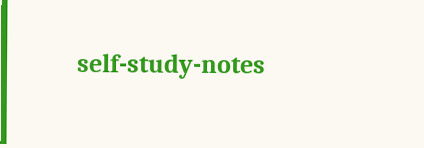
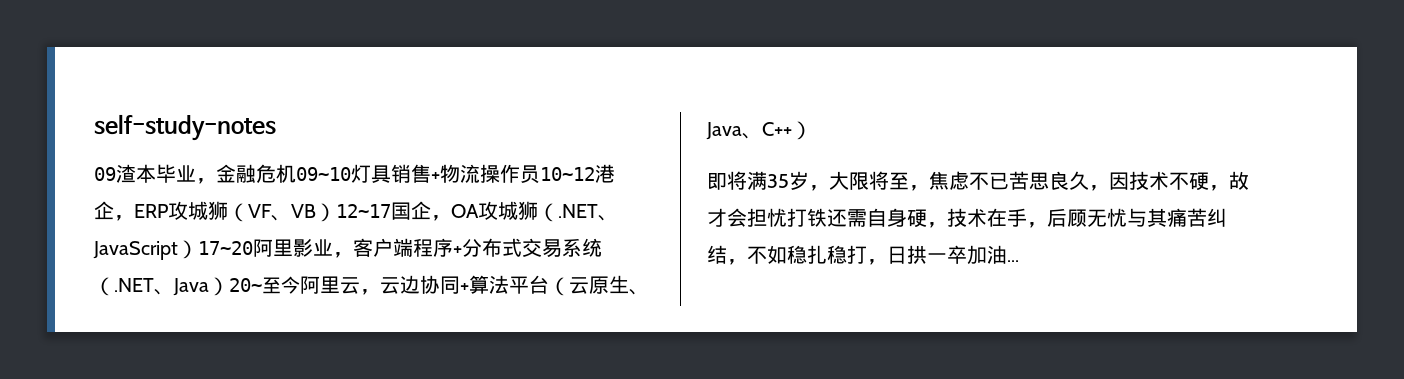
+ 09渣本毕业，金融危机09~10灯具销售+物流操作员10~12港企，ERP攻城狮（VF、VB）12~17国企，OA攻城狮（.NET、JavaScript）17~20阿里影业，客户端程序+分布式交易系统（.NET、Java）20~至今阿里云，云边协同+算法平台（云原生、Java、C++）
+ 即将满35岁，大限将至，焦虑不已苦思良久，因技术不硬，故才会担忧打铁还需自身硬，技术在手，后顾无忧与其痛苦纠结，不如稳扎稳打，日拱一卒加油...

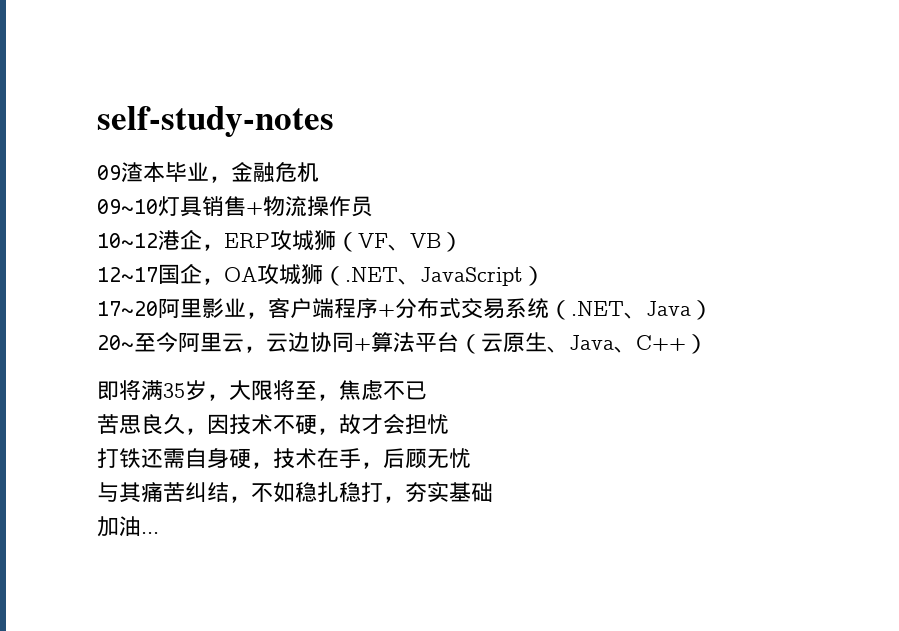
- 09渣本毕业，金融危机09~10灯具销售+物流操作员10~12港企，ERP攻城狮（VF、VB）12~17国企，OA攻城狮（.NET、JavaScript）17~20阿里影业，客户端程序+分布式交易系统（.NET、Java）20~至今阿里云，云边协同+算法平台（云原生、Java、C++）
+ 09渣本毕业，金融危机
+ 09~10灯具销售+物流操作员
+ 10~12港企，ERP攻城狮（VF、VB）
+ 12~17国企，OA攻城狮（.NET、JavaScript）
+ 17~20阿里影业，客户端程序+分布式交易系统（.NET、Java）
+ 20~至今阿里云，云边协同+算法平台（云原生、Java、C++）
- 即将满35岁，大限将至，焦虑不已苦思良久，因技术不硬，故才会担忧打铁还需自身硬，技术在手，后顾无忧与其痛苦纠结，不如稳扎稳打，日拱一卒加油...
+ 即将满35岁，大限将至，焦虑不已
+ 苦思良久，因技术不硬，故才会担忧
+ 打铁还需自身硬，技术在手，后顾无忧
+ 与其痛苦纠结，不如稳扎稳打，夯实基础
+ 加油...

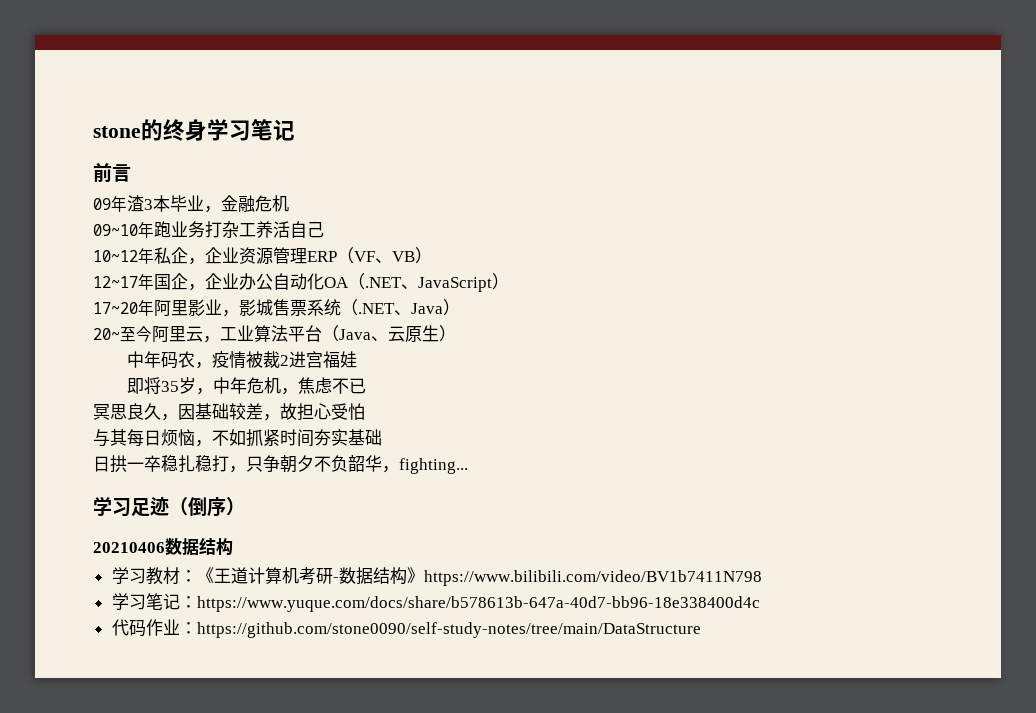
- self-study-notes
+ stone的终身学习笔记
+ 前言
- 09渣本毕业，金融危机
+ 09年渣3本毕业，金融危机
- 09~10灯具销售+物流操作员
- 10~12港企，ERP攻城狮（VF、VB）
+ 09~10年跑业务打杂工养活自己
+ 10~12年私企，企业资源管理ERP（VF、VB）
- 12~17国企，OA攻城狮（.NET、JavaScript）
+ 12~17年国企，企业办公自动化OA（.NET、JavaScript）
- 17~20阿里影业，客户端程序+分布式交易系统（.NET、Java）
+ 17~20年阿里影业，影城售票系统（.NET、Java）
- 20~至今阿里云，云边协同+算法平台（云原生、Java、C++）
+ 20~至今阿里云，工业算法平台（Java、云原生）
+ 中年码农，疫情被裁2进宫福娃
- 即将满35岁，大限将至，焦虑不已
+ 即将35岁，中年危机，焦虑不已
- 苦思良久，因技术不硬，故才会担忧
- 打铁还需自身硬，技术在手，后顾无忧
- 与其痛苦纠结，不如稳扎稳打，夯实基础
- 加油...
+ 冥思良久，因基础较差，故担心受怕
+ 与其每日烦恼，不如抓紧时间夯实基础
+ 日拱一卒稳扎稳打，只争朝夕不负韶华，fighting...
+ 学习足迹（倒序）
+ 20210406数据结构
+ 学习教材：《王道计算机考研-数据结构》https://www.bilibili.com/video/BV1b7411N798
+ 学习笔记：https://www.yuque.com/docs/share/b578613b-647a-40d7-bb96-18e338400d4c
+ 代码作业：https://github.com/stone0090/self-study-notes/tree/main/DataStructure

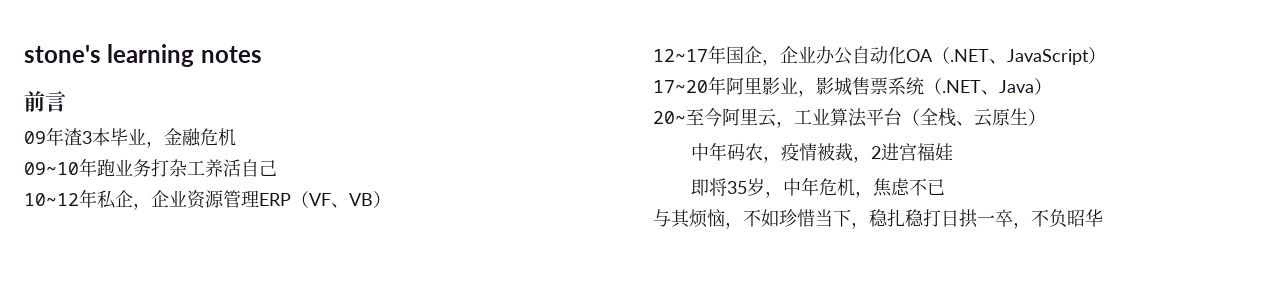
- stone的终身学习笔记
+ stone's learning notes
- 20~至今阿里云，工业算法平台（Java、云原生）
+ 20~至今阿里云，工业算法平台（全栈、云原生）
- 中年码农，疫情被裁2进宫福娃
+ 中年码农，疫情被裁，2进宫福娃
- 冥思良久，因基础较差，故担心受怕
- 与其每日烦恼，不如抓紧时间夯实基础
- 日拱一卒稳扎稳打，只争朝夕不负韶华，fighting...
- 学习足迹（倒序）
- 20210406数据结构
- 学习教材：《王道计算机考研-数据结构》https://www.bilibili.com/video/BV1b7411N798
- 学习笔记：https://www.yuque.com/docs/share/b578613b-647a-40d7-bb96-18e338400d4c
- 代码作业：https://github.com/stone0090/self-study-notes/tree/main/DataStructure
+ 与其烦恼，不如珍惜当下，稳扎稳打日拱一卒，不负昭华

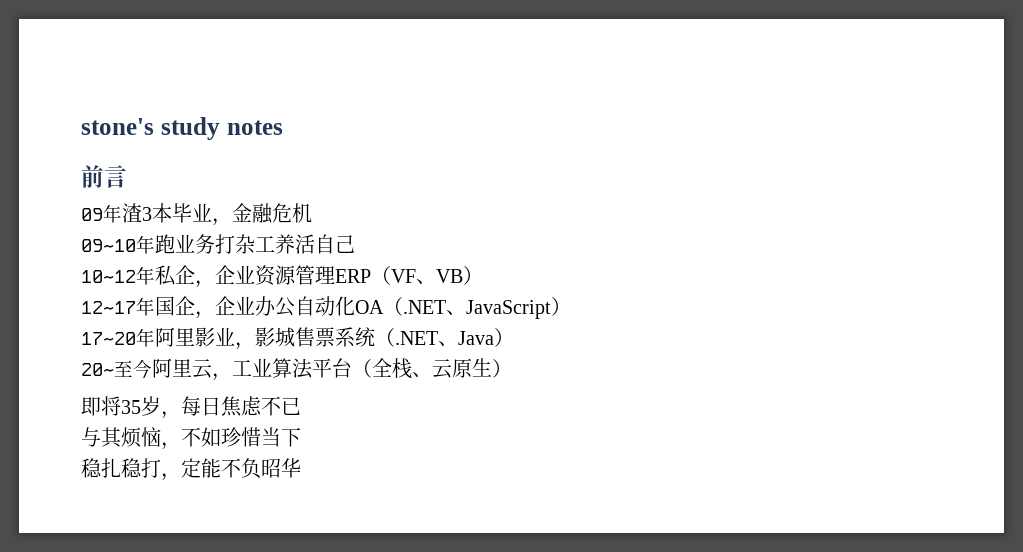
- stone's learning notes
+ stone's study notes
- 中年码农，疫情被裁，2进宫福娃
- 即将35岁，中年危机，焦虑不已
+ 即将35岁，每日焦虑不已
- 与其烦恼，不如珍惜当下，稳扎稳打日拱一卒，不负昭华
+ 与其烦恼，不如珍惜当下
+ 稳扎稳打，定能不负昭华

